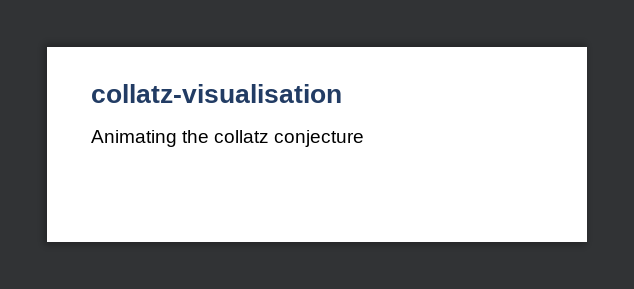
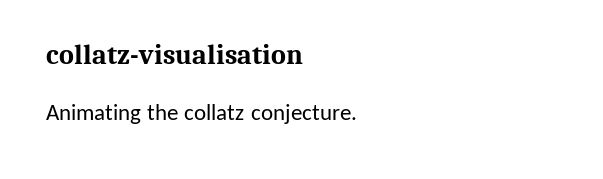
- Animating the collatz conjecture
+ Animating the collatz conjecture.

